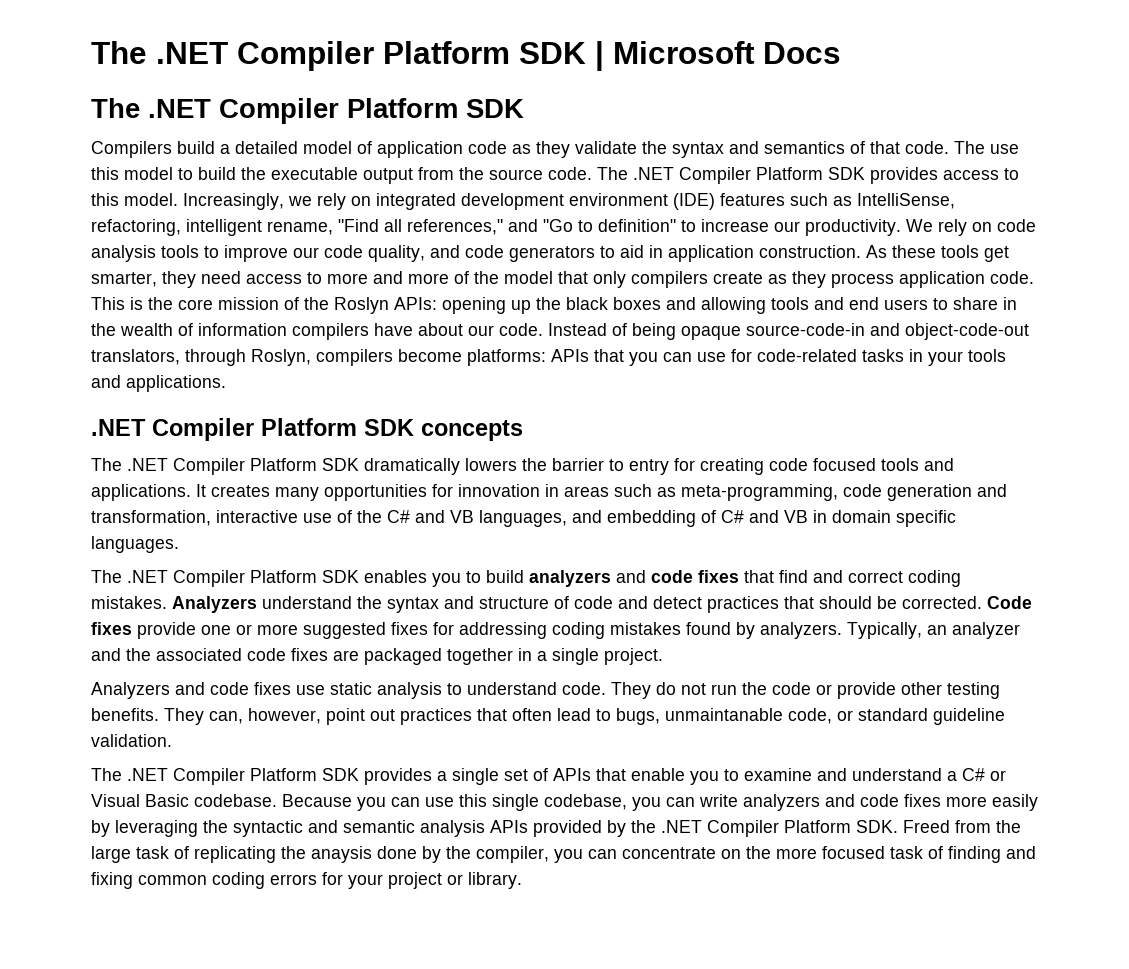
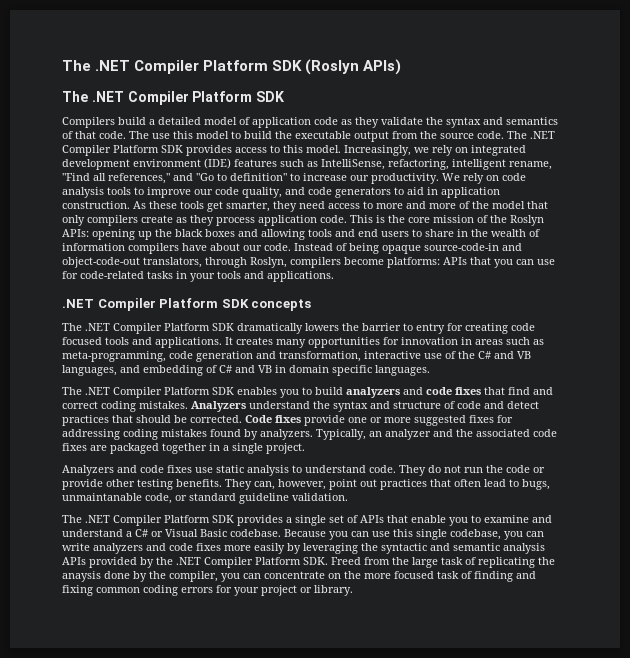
- The .NET Compiler Platform SDK | Microsoft Docs
+ The .NET Compiler Platform SDK (Roslyn APIs)

